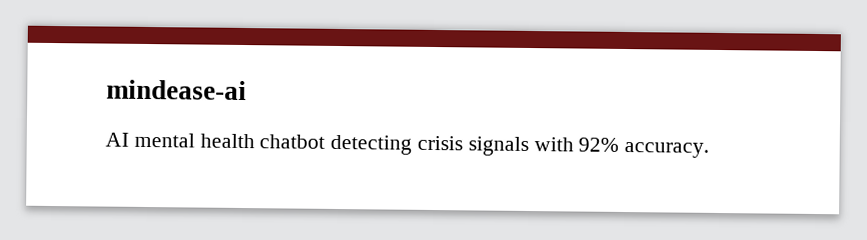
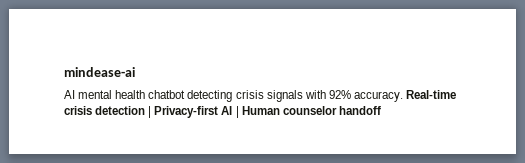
+ Real-time crisis detection | Privacy-first AI | Human counselor handoff

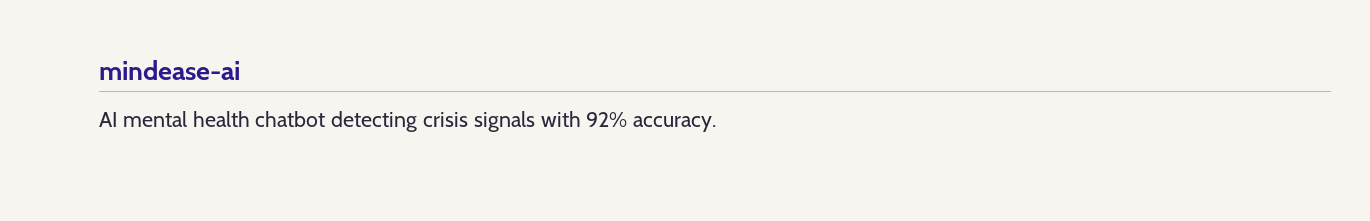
- Real-time crisis detection | Privacy-first AI | Human counselor handoff

